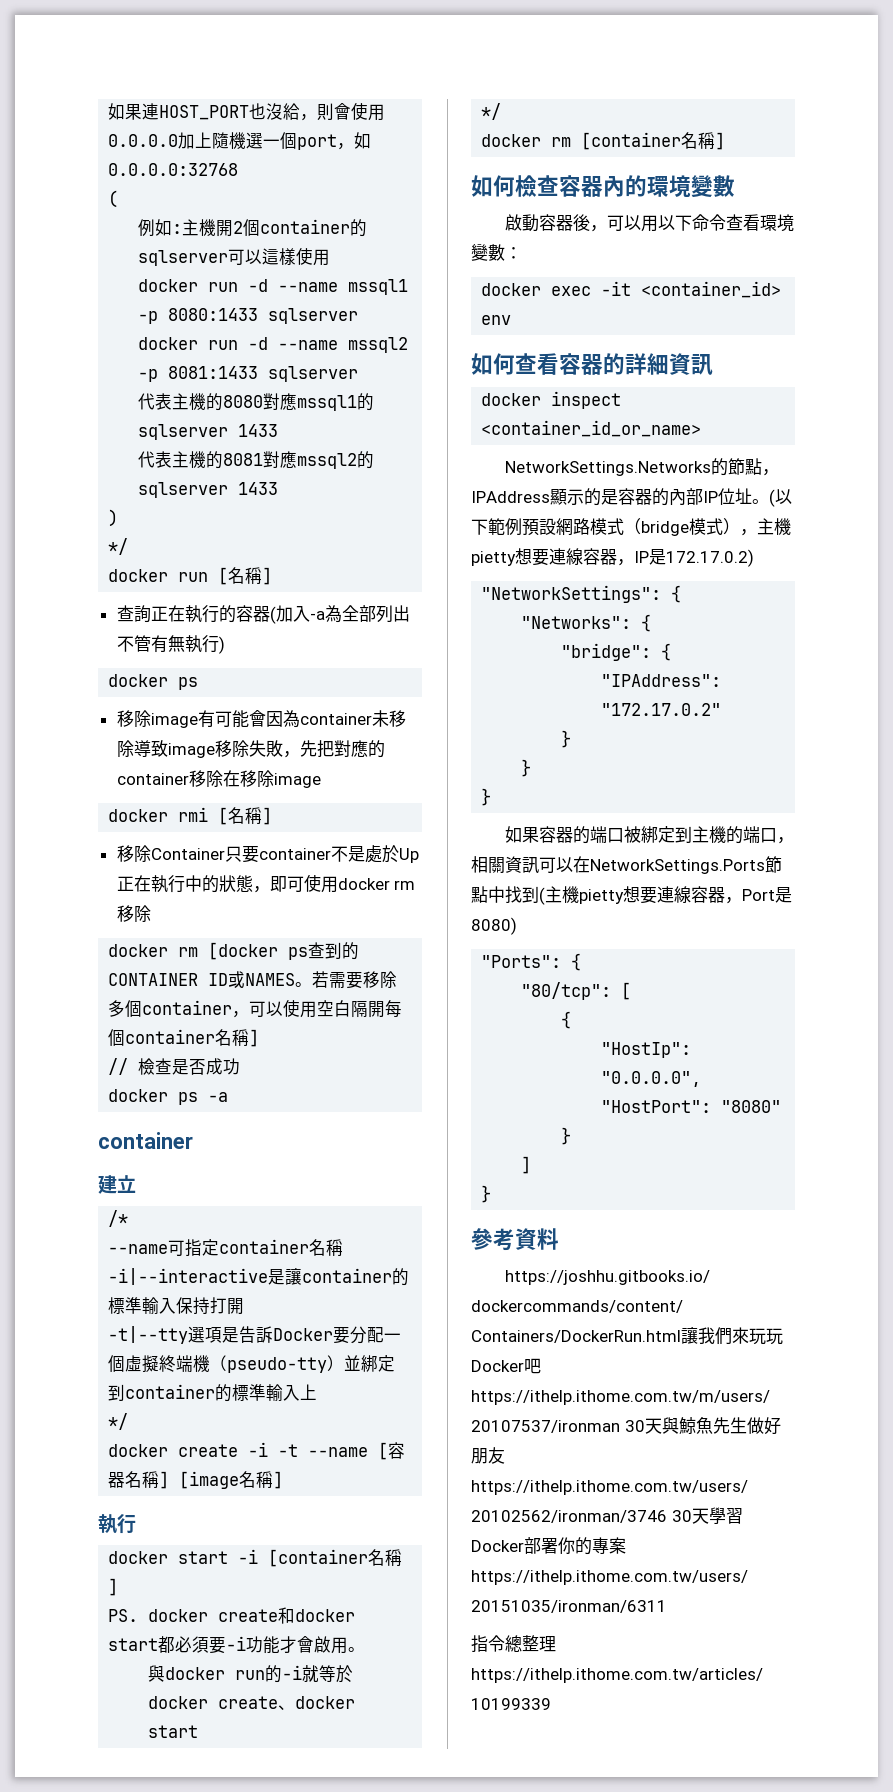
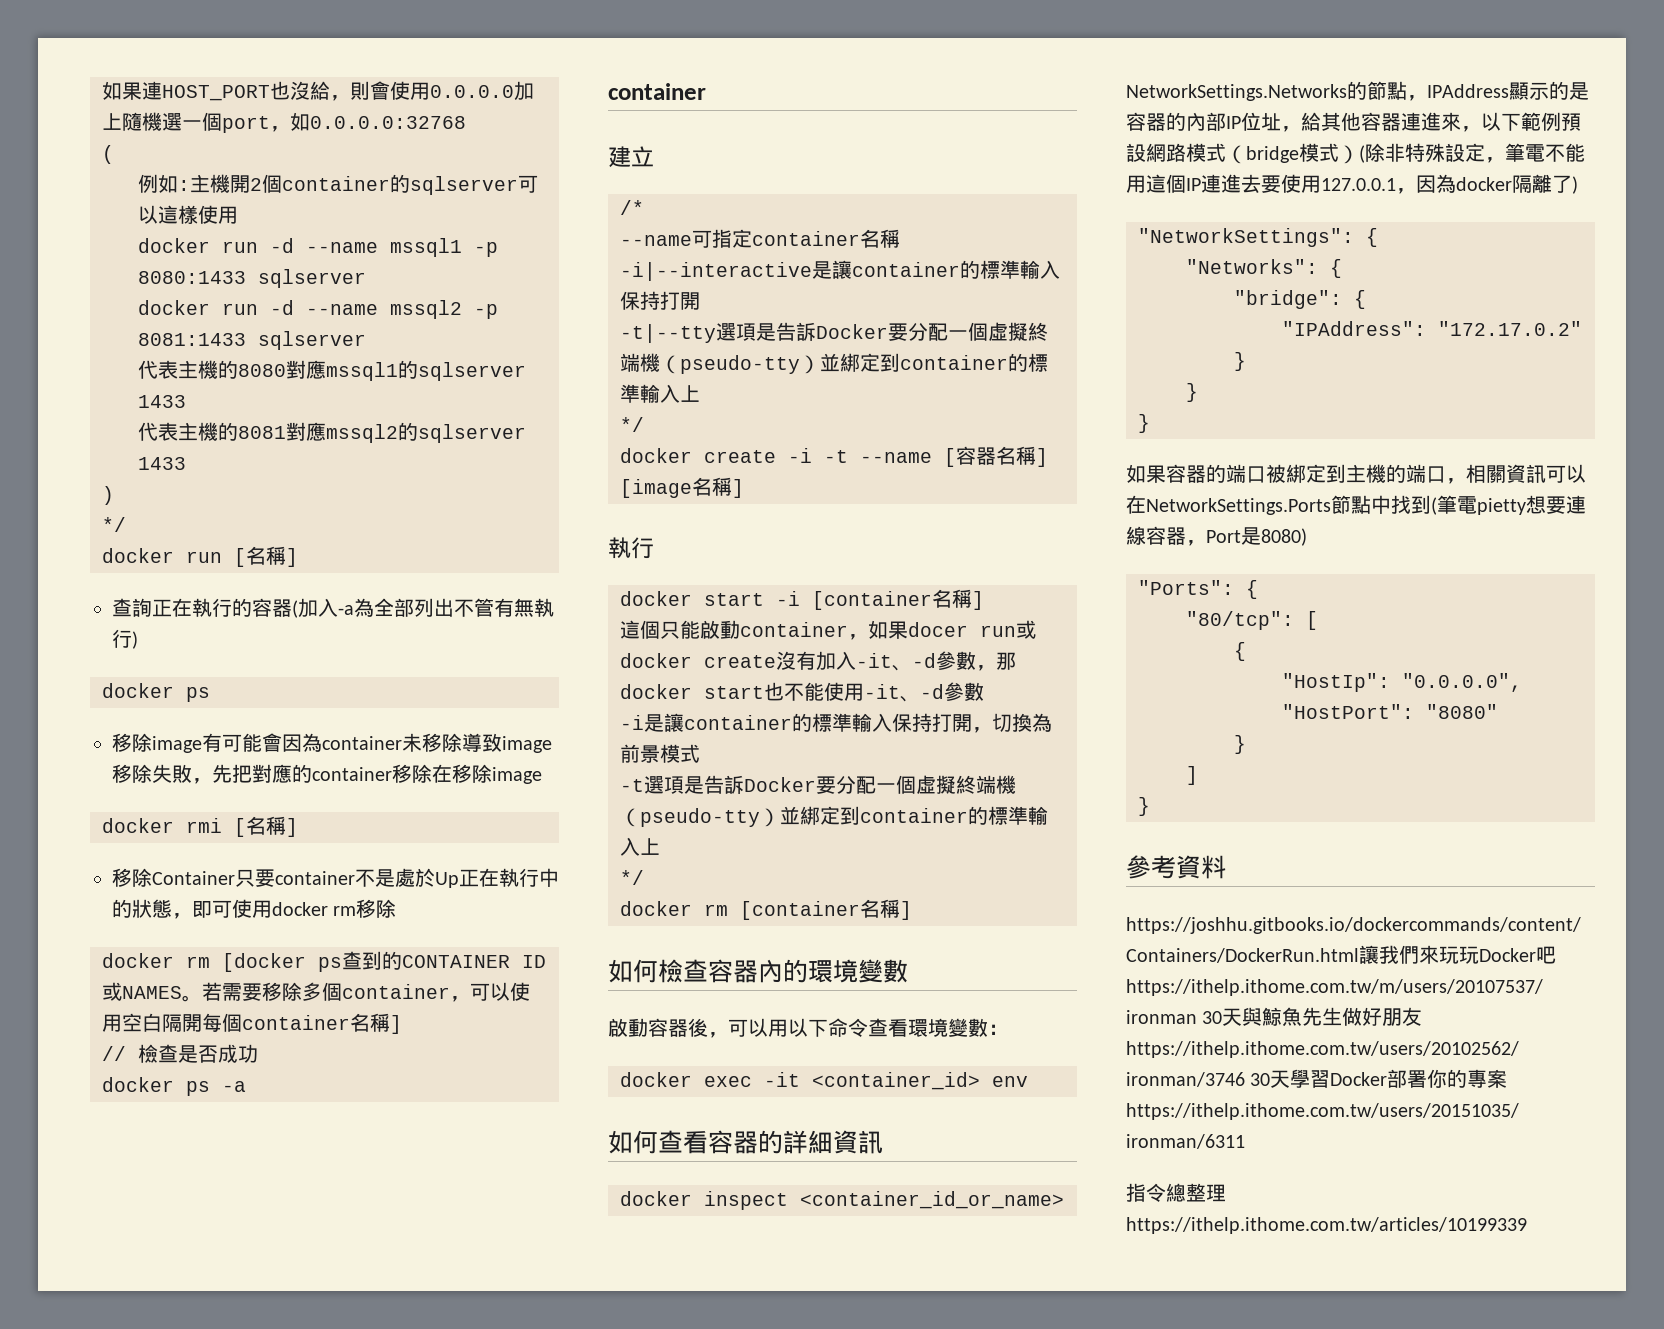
- PS. docker create和docker start都必須要-i功能才會啟用。
- 與docker run的-i就等於docker create、docker start
+ 這個只能啟動container，如果docer run或docker create沒有加入-it、-d參數，那docker start也不能使用-it、-d參數
+ -i是讓container的標準輸入保持打開，切換為前景模式
+ -t選項是告訴Docker要分配一個虛擬終端機（pseudo-tty）並綁定到container的標準輸入上
- NetworkSettings.Networks的節點，IPAddress顯示的是容器的內部IP位址。(以下範例預設網路模式（bridge模式），主機pietty想要連線容器，IP是172.17.0.2)
+ NetworkSettings.Networks的節點，IPAddress顯示的是容器的內部IP位址，給其他容器連進來，以下範例預設網路模式（bridge模式）(除非特殊設定，筆電不能用這個IP連進去要使用127.0.0.1，因為docker隔離了)
- 如果容器的端口被綁定到主機的端口，相關資訊可以在NetworkSettings.Ports節點中找到(主機pietty想要連線容器，Port是8080)
+ 如果容器的端口被綁定到主機的端口，相關資訊可以在NetworkSettings.Ports節點中找到(筆電pietty想要連線容器，Port是8080)

